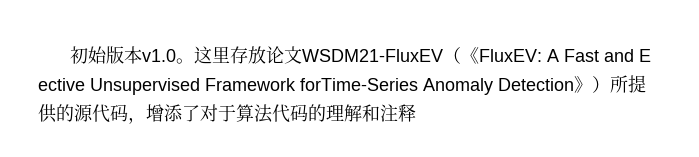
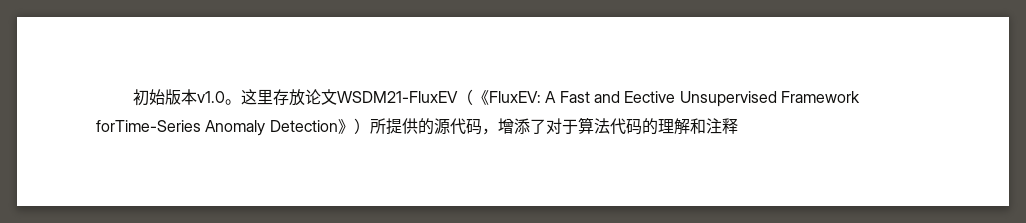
- 这里存放论文WSDM21-FluxEV（《FluxEV: A Fast and E ective Unsupervised Framework forTime-Series Anomaly Detection》）所提供的源代码，增添了对于算法代码的理解和注释
+ 这里存放论文WSDM21-FluxEV（《FluxEV: A Fast and Eective Unsupervised Framework forTime-Series Anomaly Detection》）所提供的源代码，增添了对于算法代码的理解和注释

